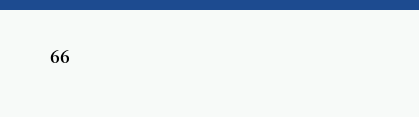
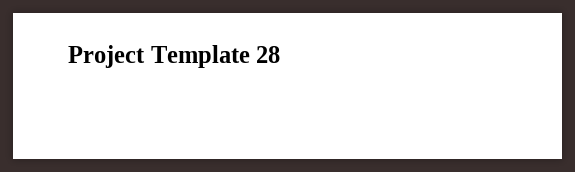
- 66
+ Project Template 28

